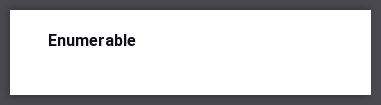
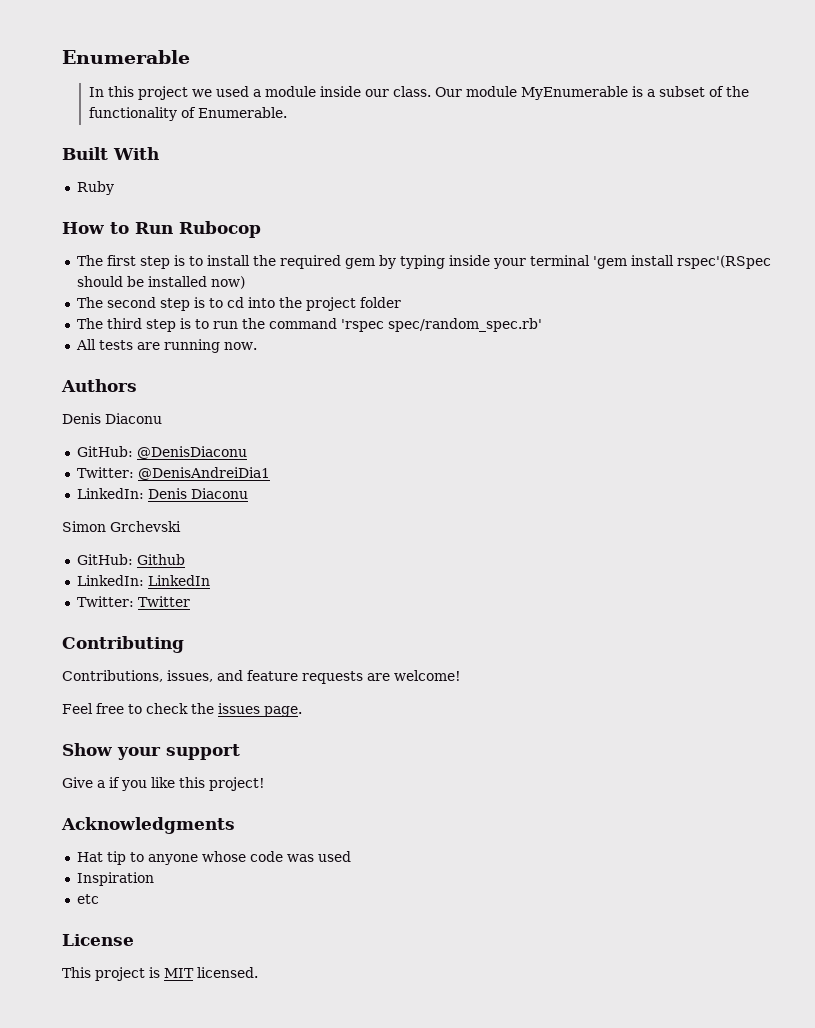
+ In this project we used a module inside our class. Our module MyEnumerable is a subset of the functionality of Enumerable.
+ Built With
+ Ruby
+ How to Run Rubocop
+ The first step is to install the required gem by typing inside your terminal 'gem install rspec'(RSpec should be installed now)
+ The second step is to cd into the project folder
+ The third step is to run the command 'rspec spec/random_spec.rb'
+ All tests are running now.
+ Authors
+ Denis Diaconu
+ GitHub: @DenisDiaconu
+ Twitter: @DenisAndreiDia1
+ LinkedIn: Denis Diaconu
+ Simon Grchevski
+ GitHub: Github
+ LinkedIn: LinkedIn
+ Twitter: Twitter
+ Contributing
+ Contributions, issues, and feature requests are welcome!
+ Feel free to check the issues page.
+ Show your support
+ Give a if you like this project!
+ Acknowledgments
+ Hat tip to anyone whose code was used
+ Inspiration
+ etc
+ License
+ This project is MIT licensed.

